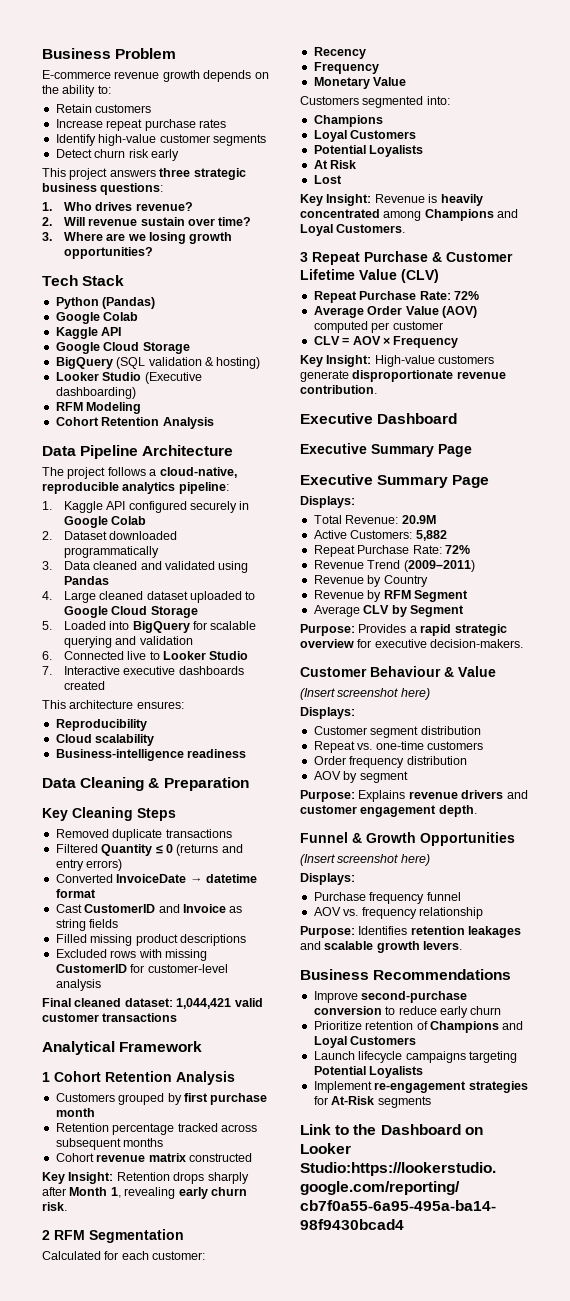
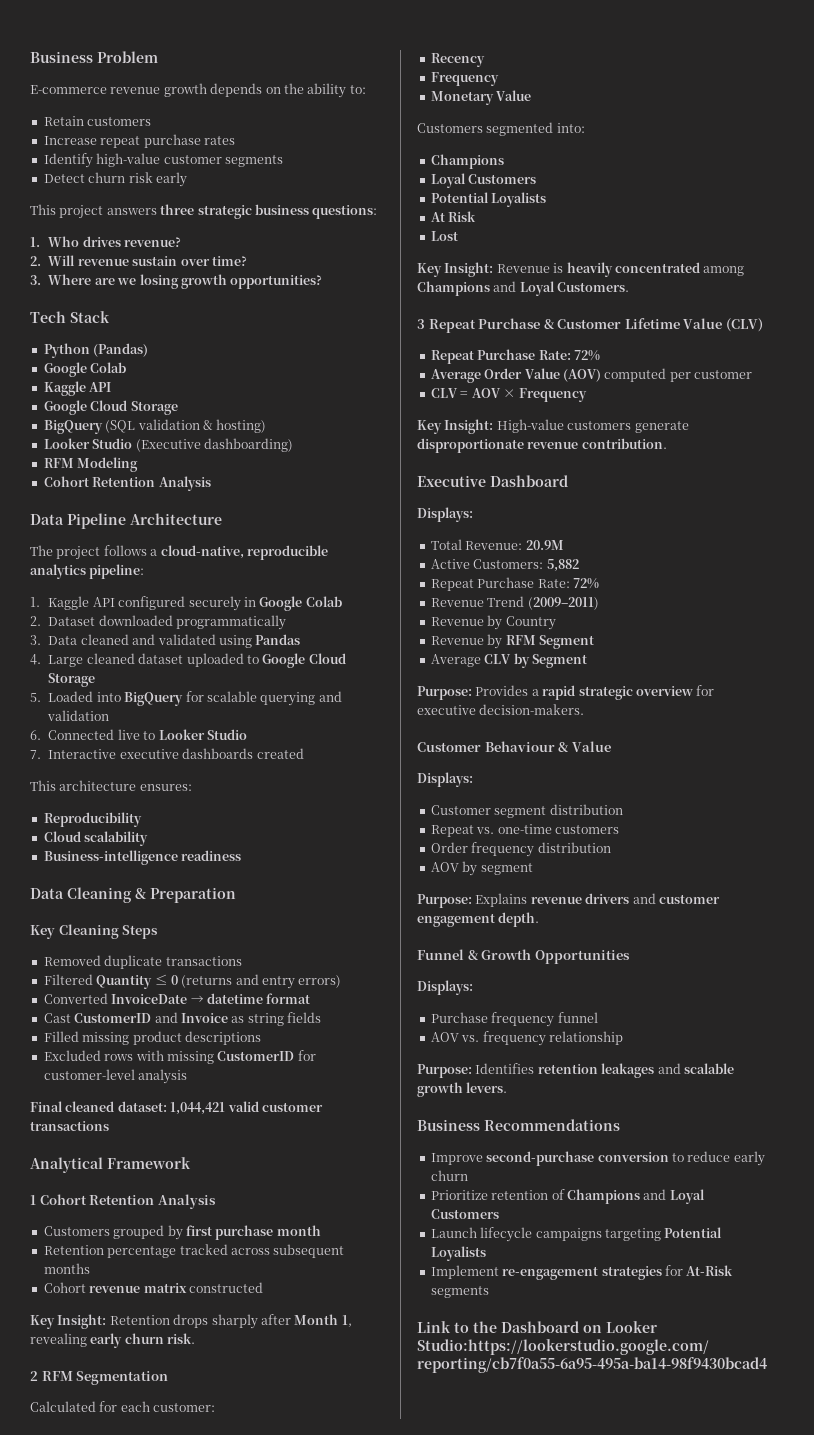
  Executive Dashboard
- Executive Summary Page
- Executive Summary Page
  Customer Behaviour & Value
- (Insert screenshot here)
  Funnel & Growth Opportunities
- (Insert screenshot here)

